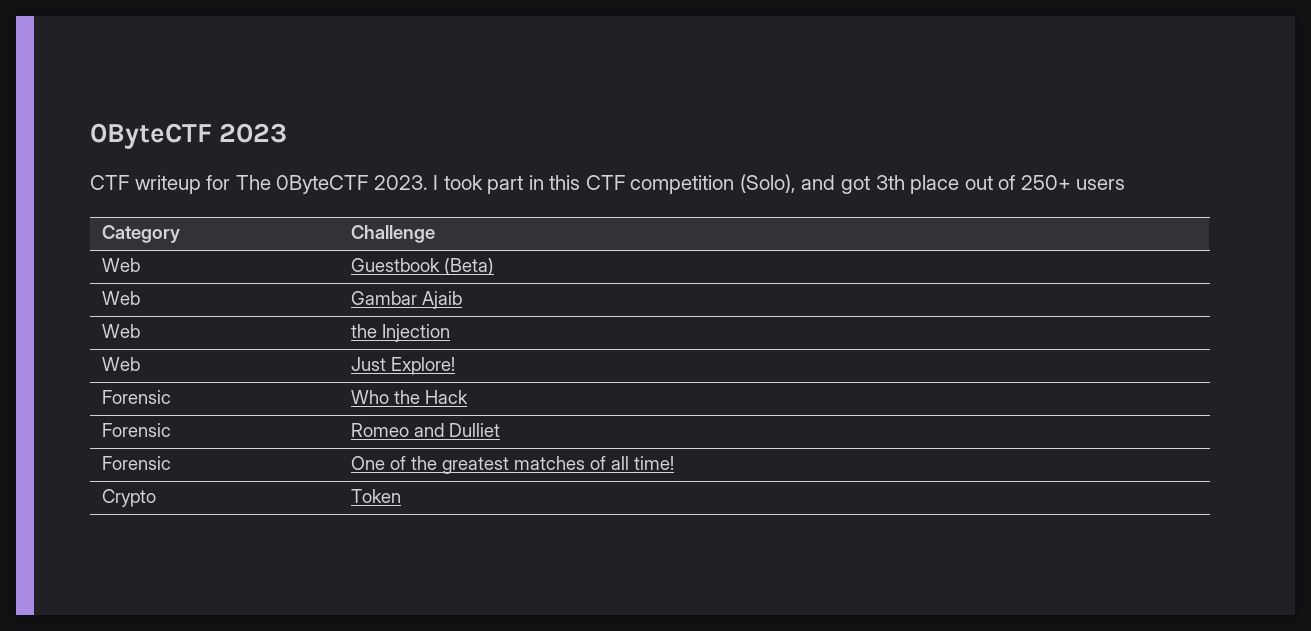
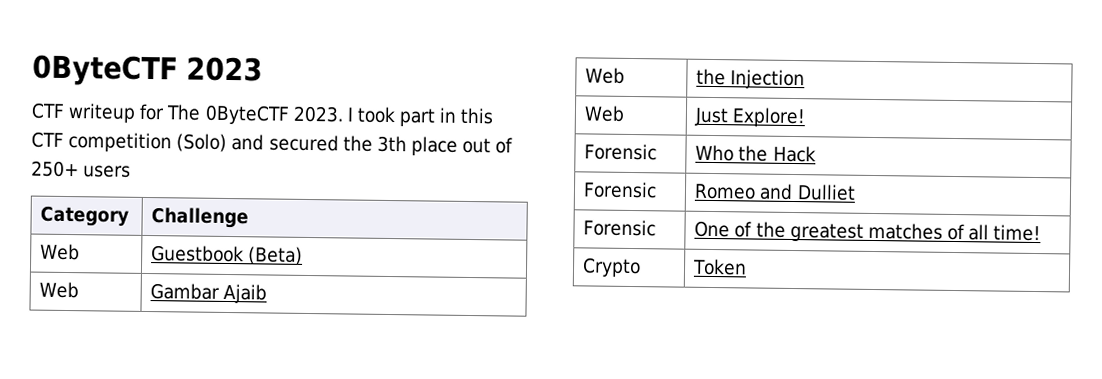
- I took part in this CTF competition (Solo), and got 3th place out of 250+ users
+ I took part in this CTF competition (Solo) and secured the 3th place out of 250+ users

